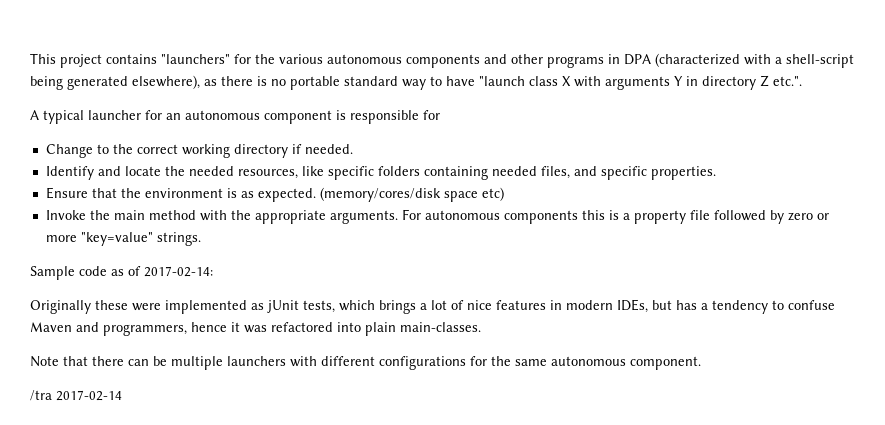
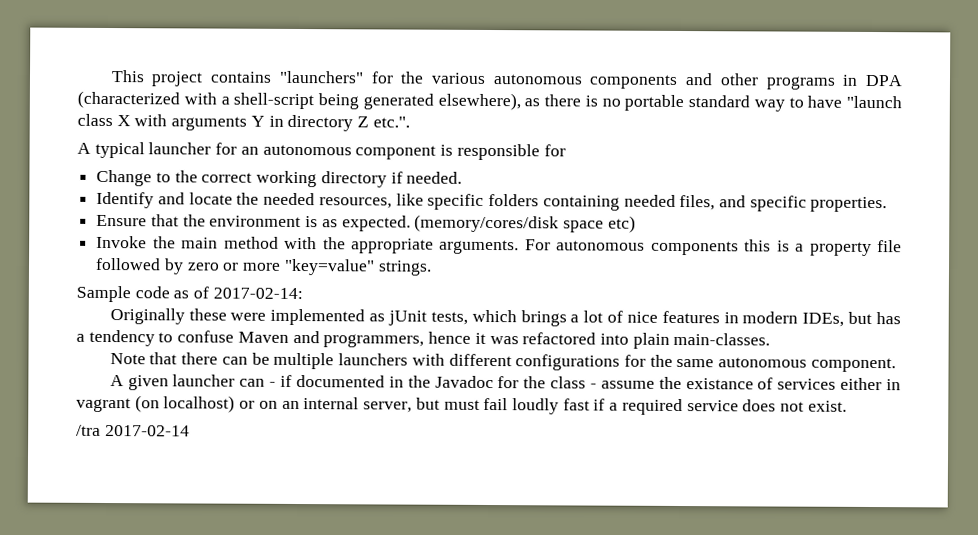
+ A given launcher can - if documented in the Javadoc for the class - assume the existance of services either in vagrant (on localhost) or on an internal server, but must fail loudly fast if a required service does not exist.

